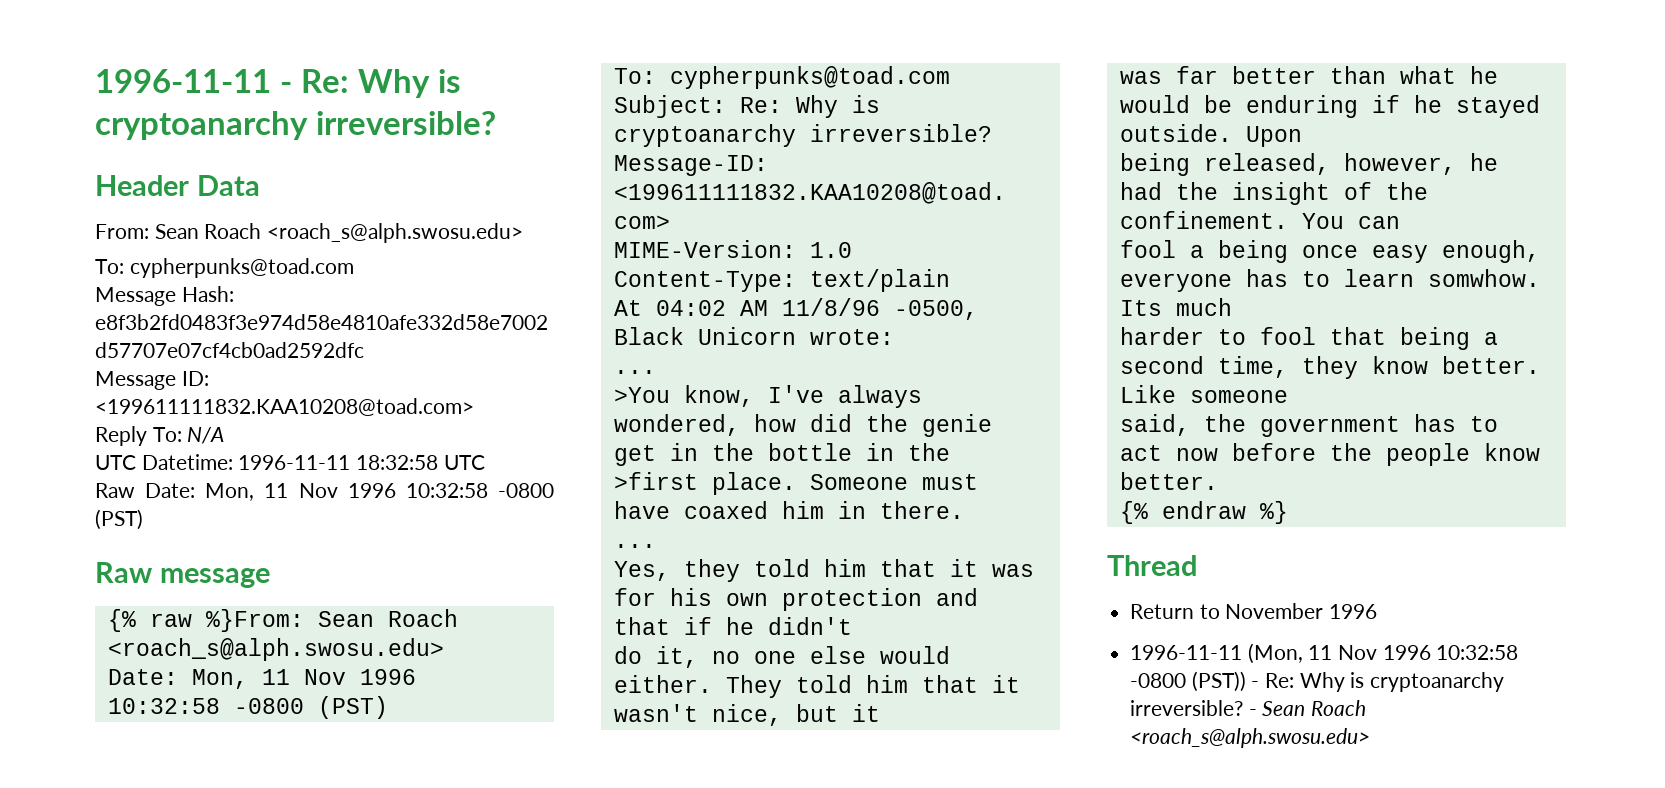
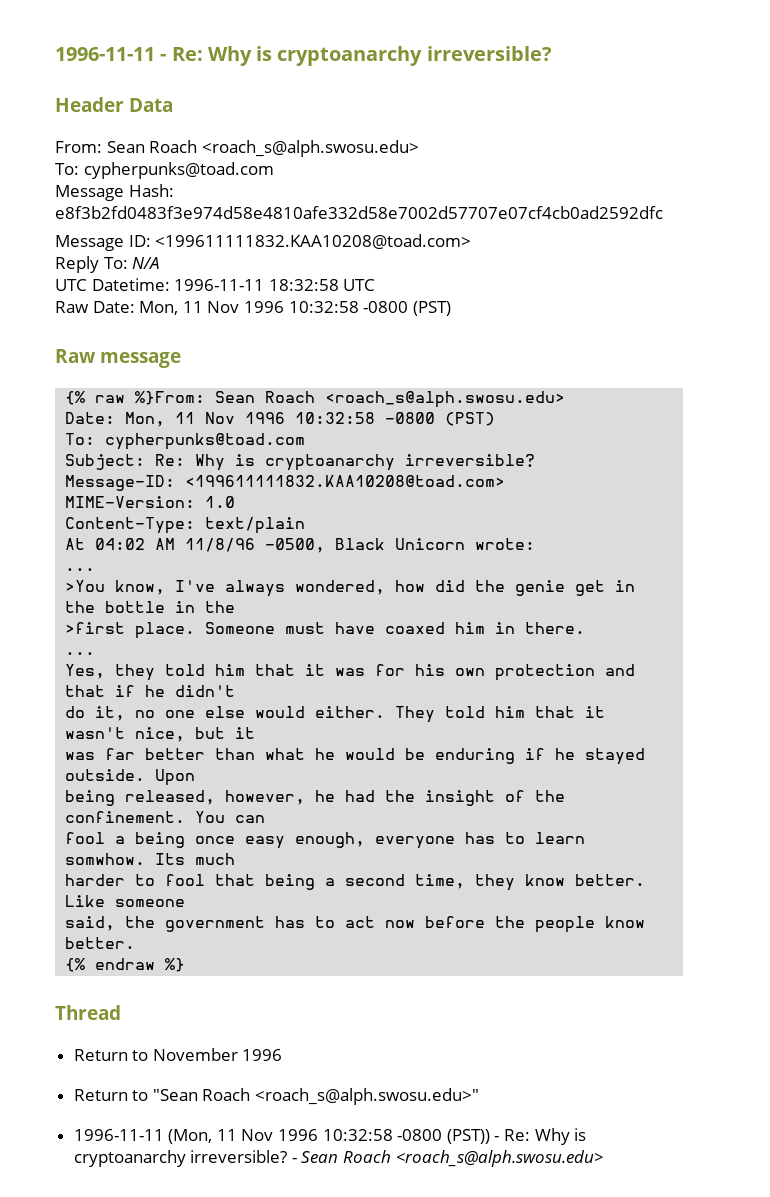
+ Return to "Sean Roach <roach_s@alph.swosu.edu>"

